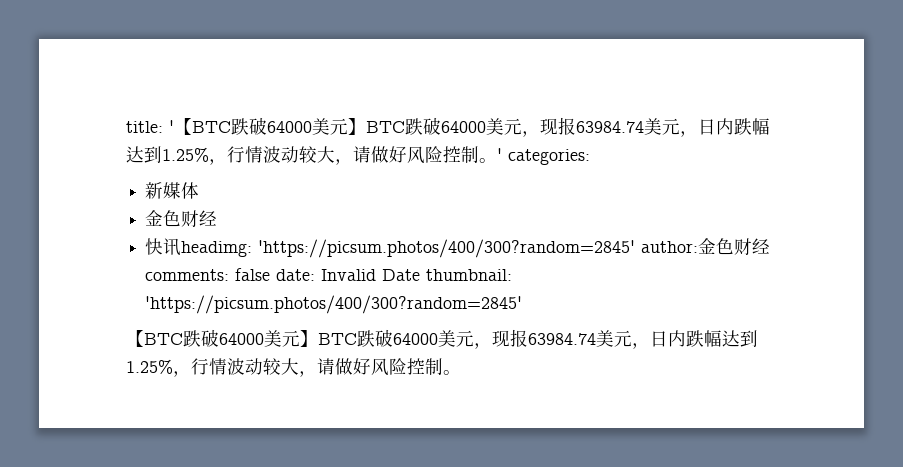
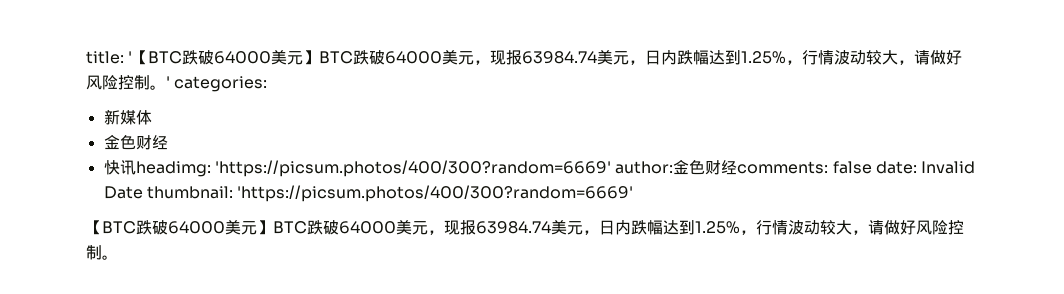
- 快讯headimg: 'https://picsum.photos/400/300?random=2845' author:金色财经comments: false date: Invalid Date thumbnail: 'https://picsum.photos/400/300?random=2845'
+ 快讯headimg: 'https://picsum.photos/400/300?random=6669' author:金色财经comments: false date: Invalid Date thumbnail: 'https://picsum.photos/400/300?random=6669'

